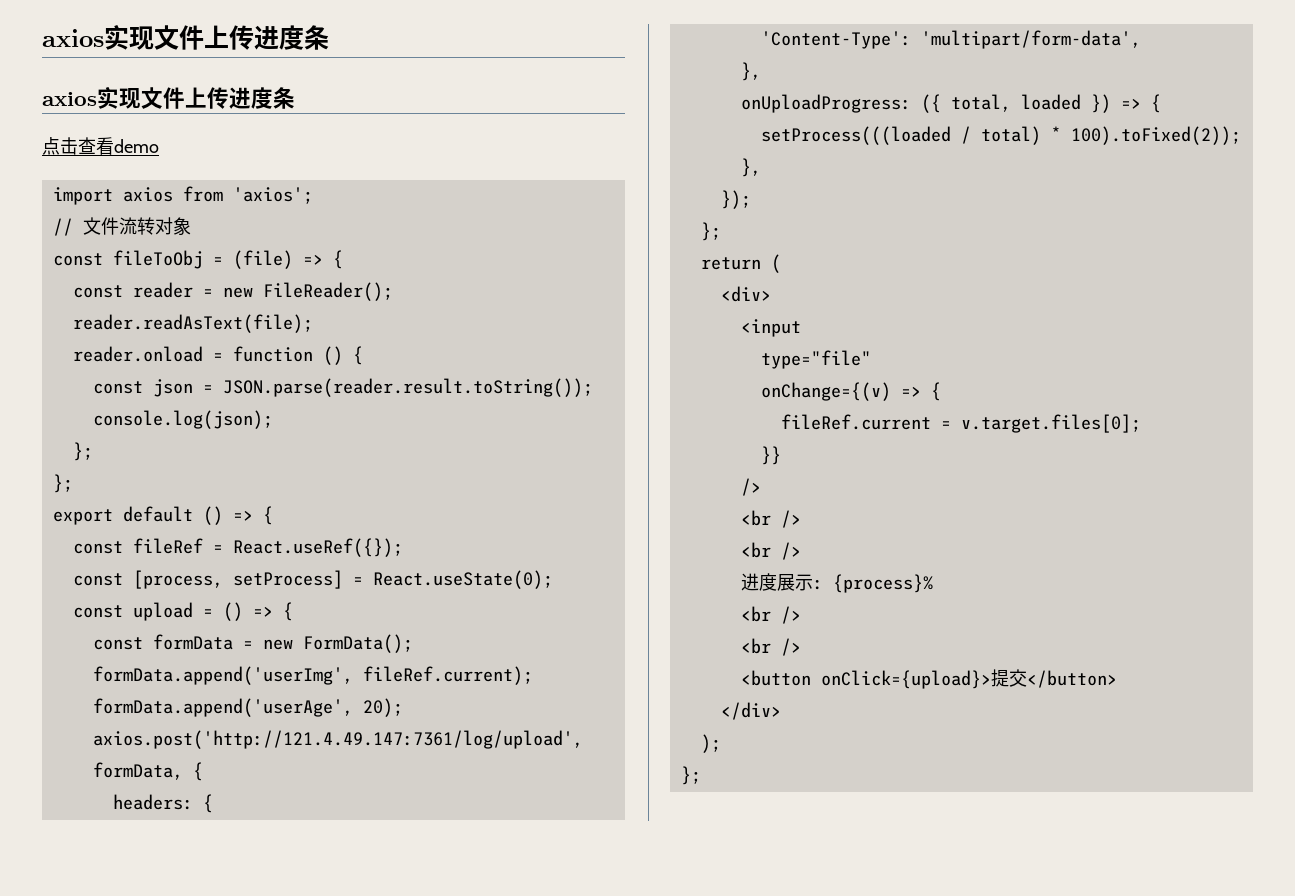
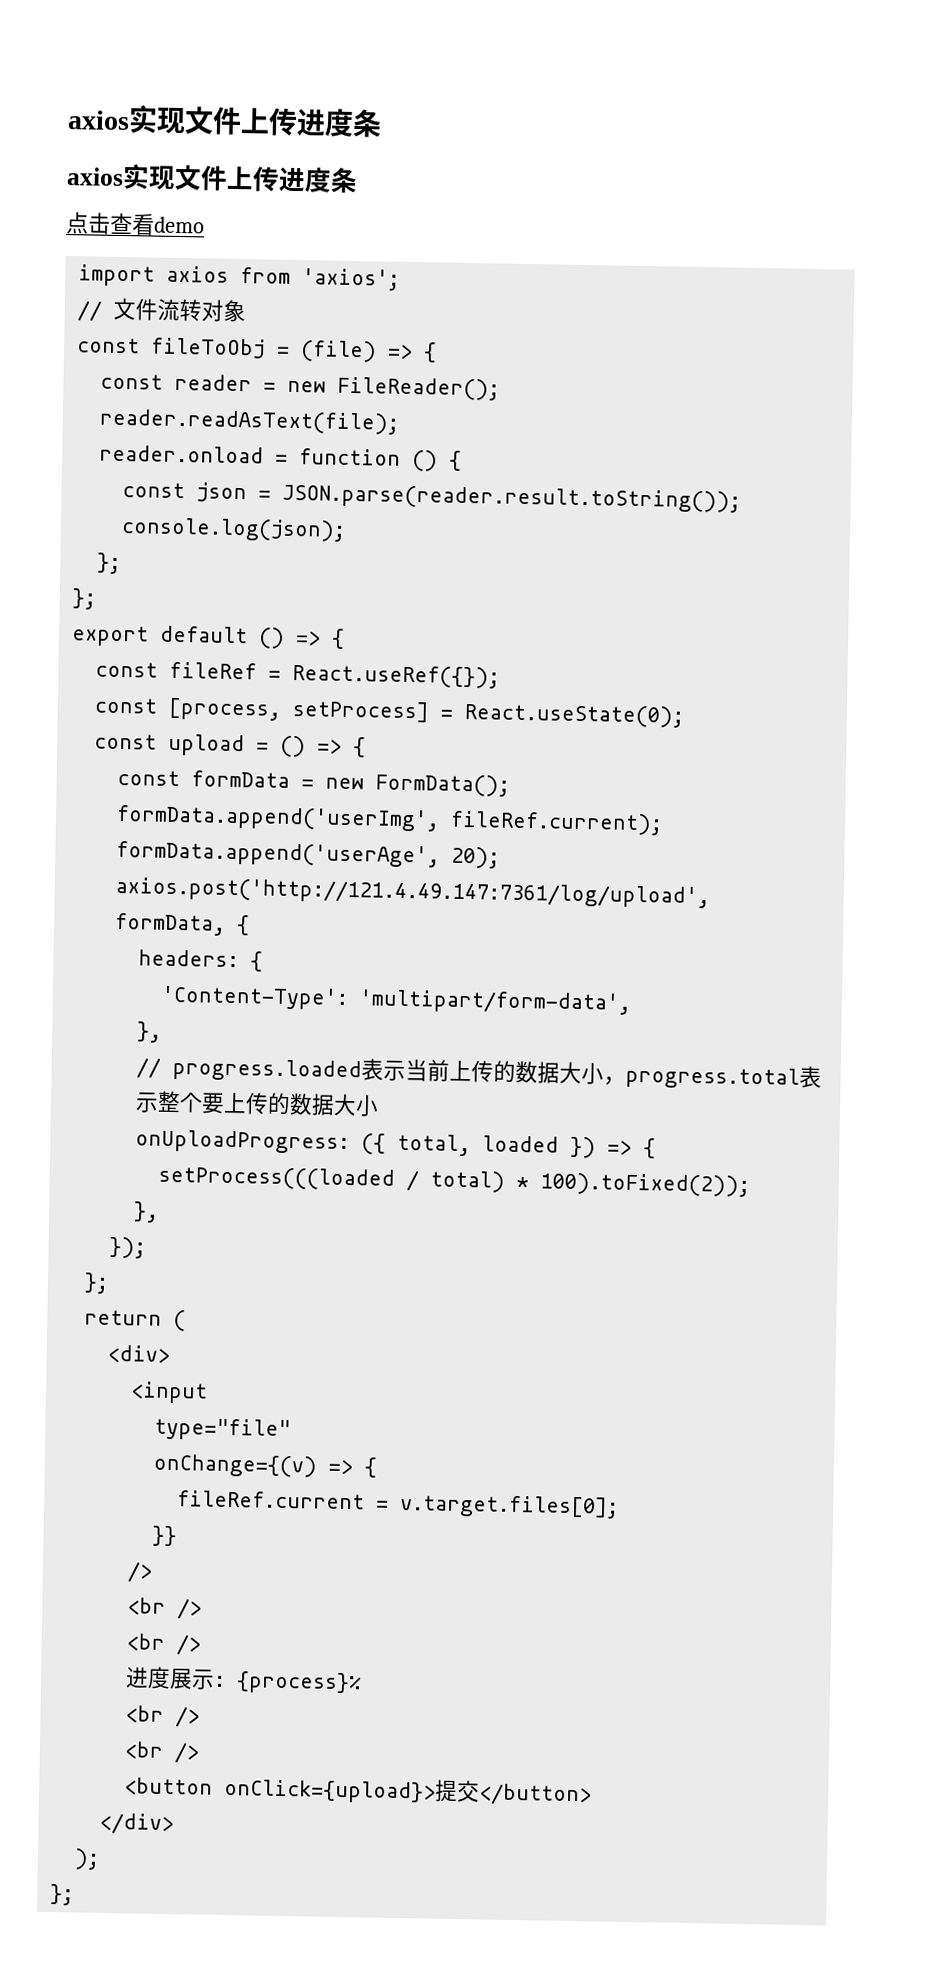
+ // progress.loaded表示当前上传的数据大小，progress.total表示整个要上传的数据大小

